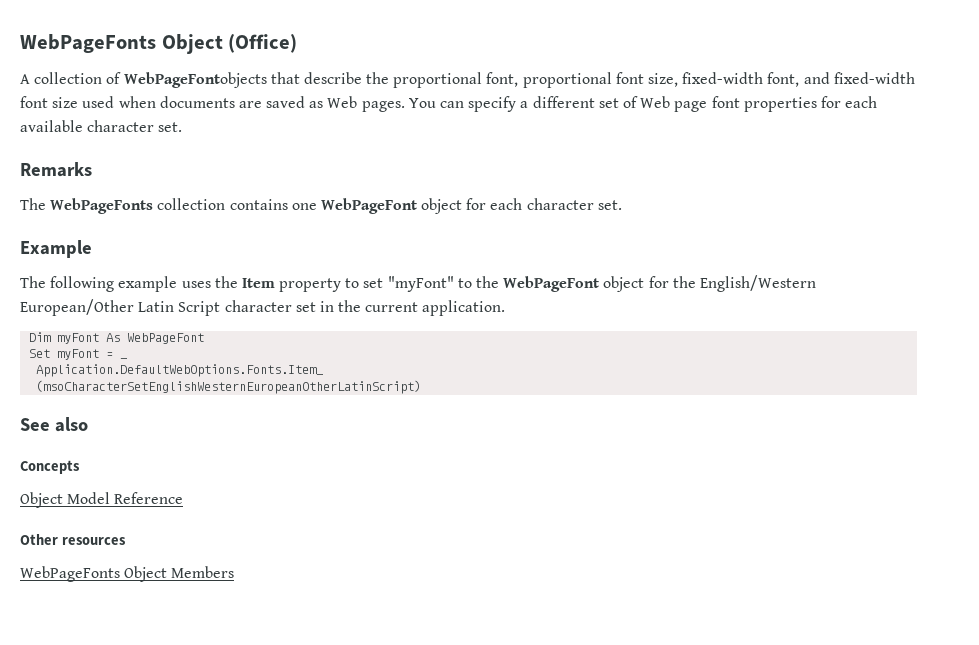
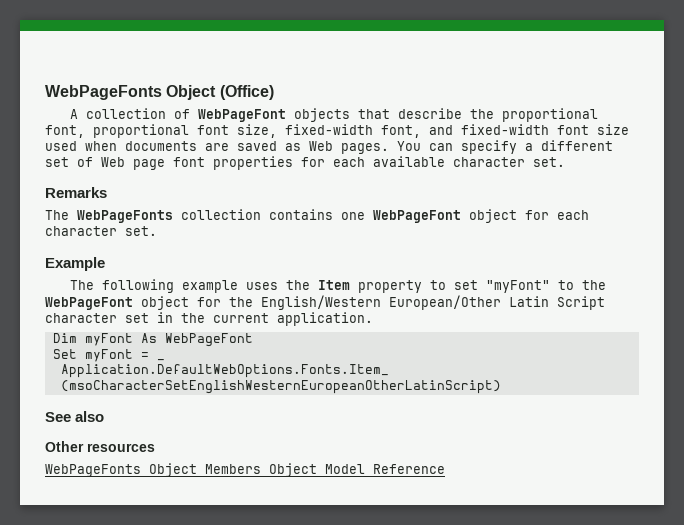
- A collection of WebPageFontobjects that describe the proportional font, proportional font size, fixed-width font, and fixed-width font size used when documents are saved as Web pages.
+ A collection of WebPageFont objects that describe the proportional font, proportional font size, fixed-width font, and fixed-width font size used when documents are saved as Web pages.
- Concepts
- Object Model Reference
- WebPageFonts Object Members
+ WebPageFonts Object Members Object Model Reference

